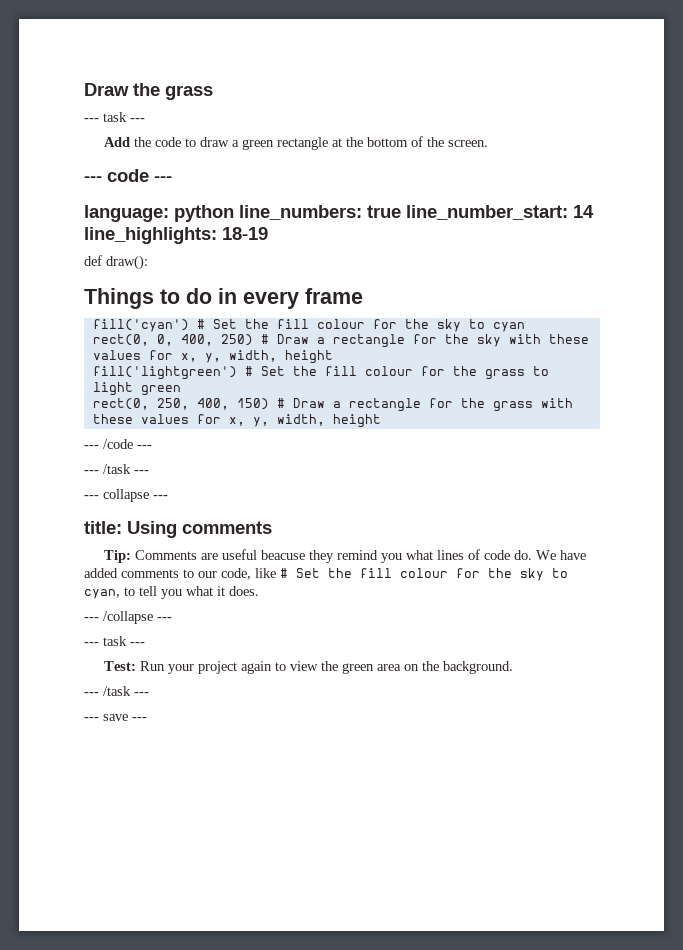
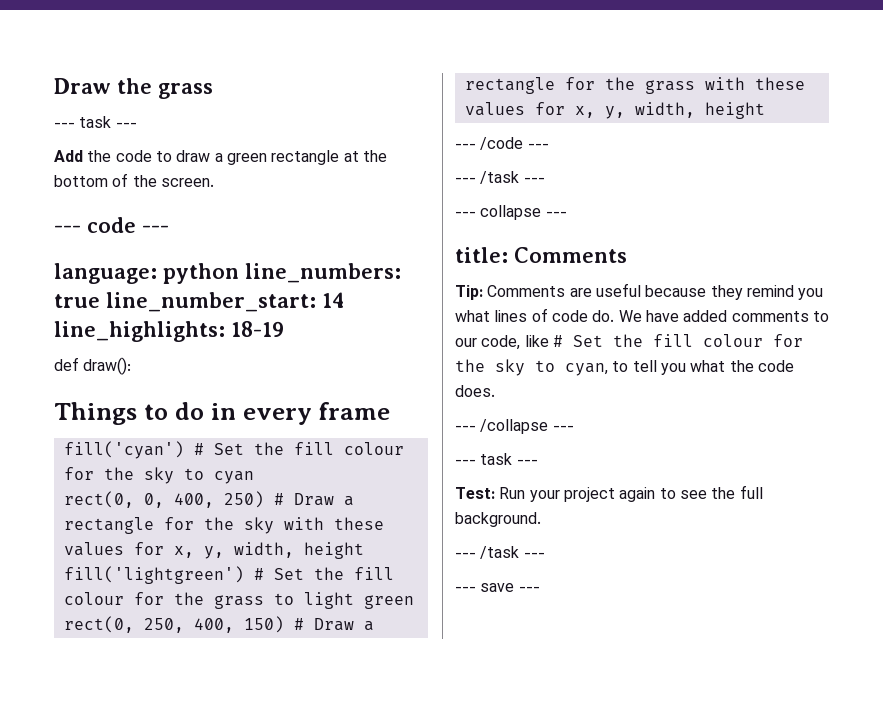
- title: Using comments
+ title: Comments
- Tip: Comments are useful beacuse they remind you what lines of code do.
+ Tip: Comments are useful because they remind you what lines of code do.
- We have added comments to our code, like # Set the fill colour for the sky to cyan, to tell you what it does.
+ We have added comments to our code, like # Set the fill colour for the sky to cyan, to tell you what the code does.
- Test: Run your project again to view the green area on the background.
+ Test: Run your project again to see the full background.

